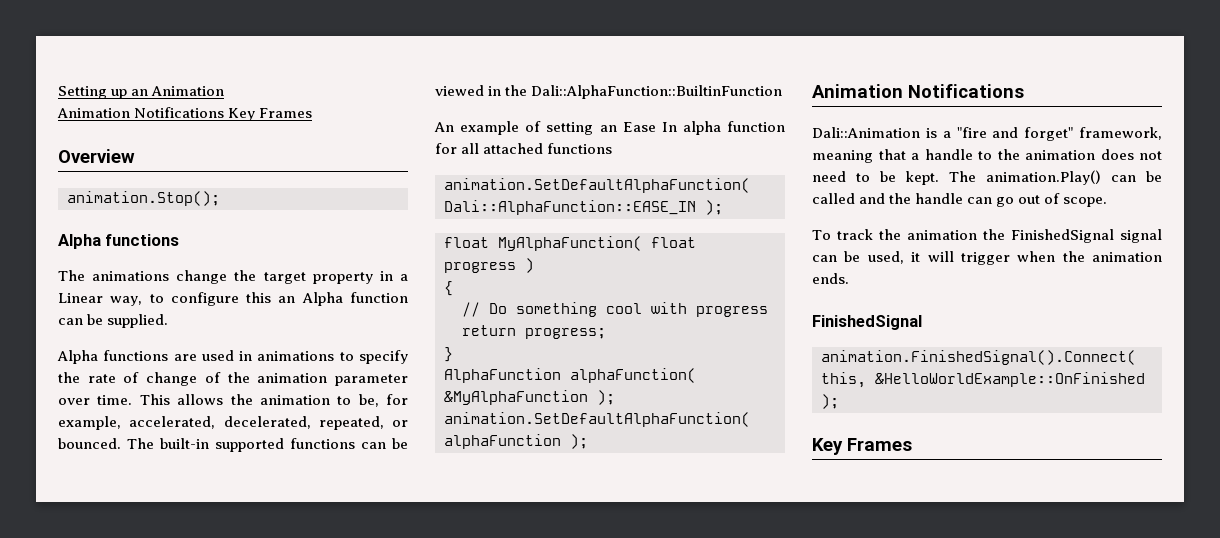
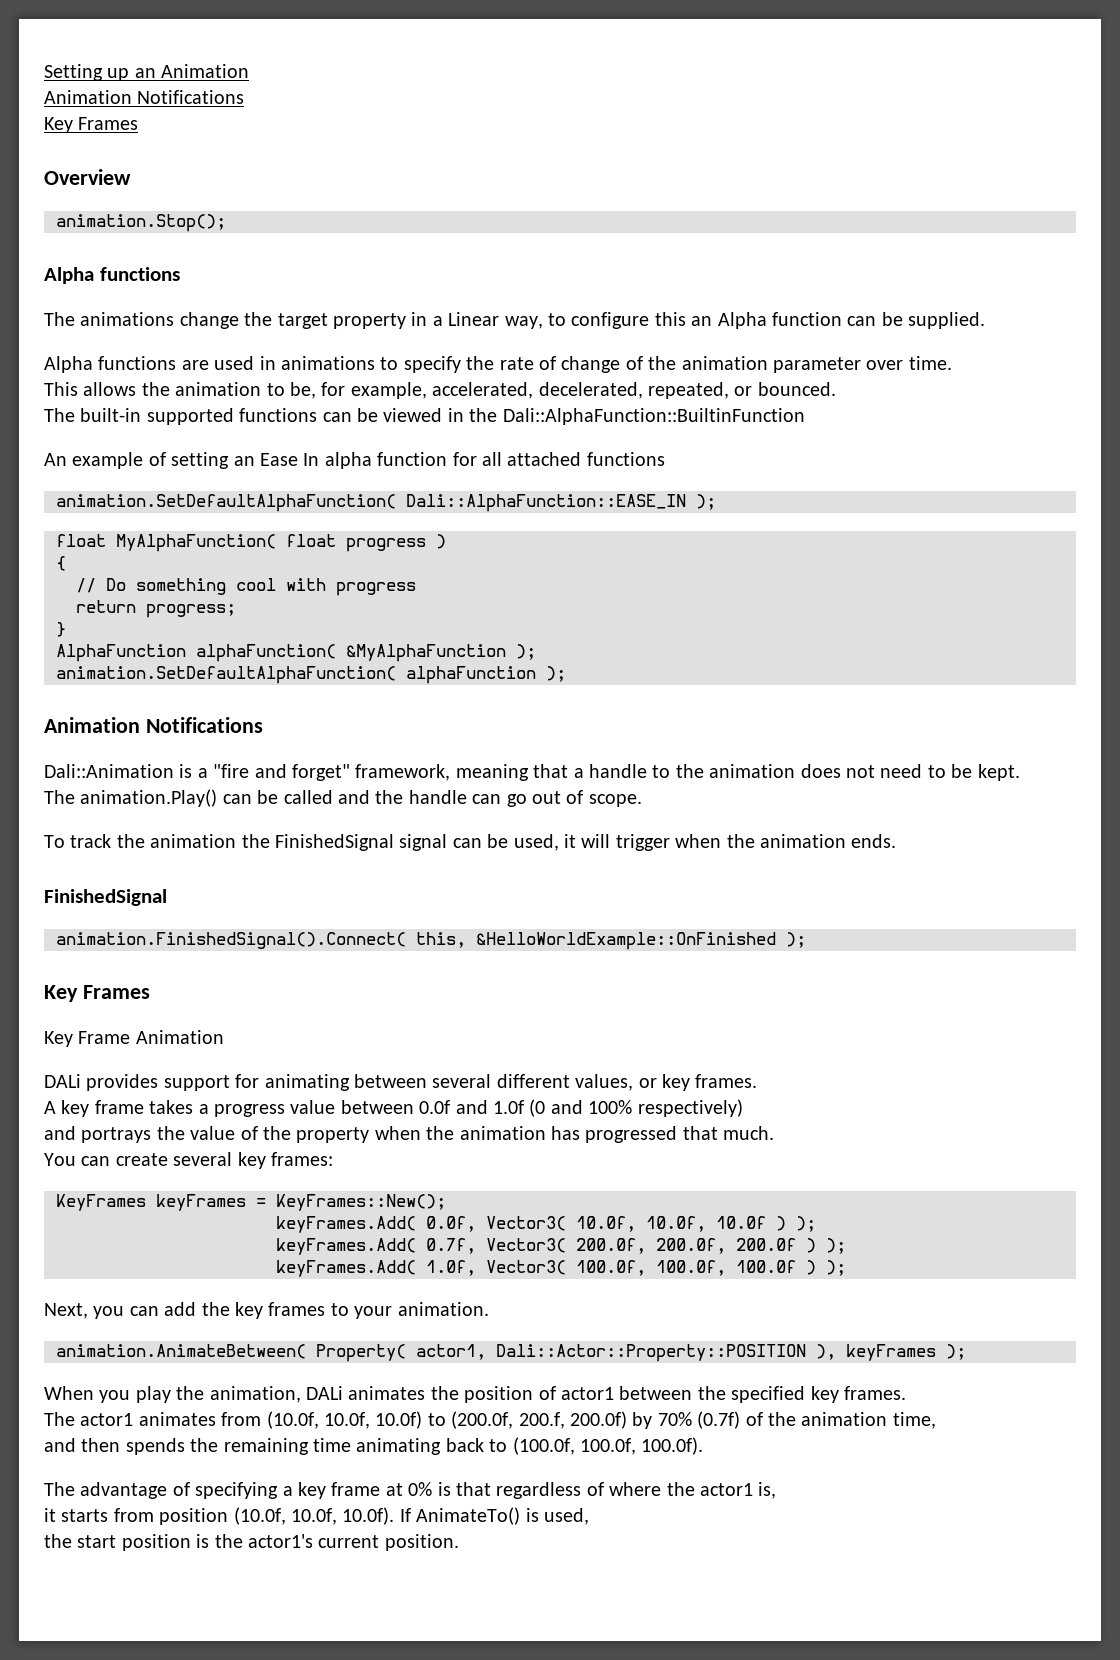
  Setting up an Animation
- Animation Notifications Key Frames
+ Animation Notifications
+ Key Frames
- Alpha functions are used in animations to specify the rate of change of the animation parameter over time. This allows the animation to be, for example, accelerated, decelerated, repeated, or bounced. The built-in supported functions can be viewed in the Dali::AlphaFunction::BuiltinFunction
+ Alpha functions are used in animations to specify the rate of change of the animation parameter over time.
+ This allows the animation to be, for example, accelerated, decelerated, repeated, or bounced.
+ The built-in supported functions can be viewed in the Dali::AlphaFunction::BuiltinFunction
- Dali::Animation is a "fire and forget" framework, meaning that a handle to the animation does not need to be kept. The animation.Play() can be called and the handle can go out of scope.
+ Dali::Animation is a "fire and forget" framework, meaning that a handle to the animation does not need to be kept.
+ The animation.Play() can be called and the handle can go out of scope.
+ Key Frame Animation
+ DALi provides support for animating between several different values, or key frames.
+ A key frame takes a progress value between 0.0f and 1.0f (0 and 100% respectively)
+ and portrays the value of the property when the animation has progressed that much.
+ You can create several key frames:
+ KeyFrames keyFrames = KeyFrames::New();
+ keyFrames.Add( 0.0f, Vector3( 10.0f, 10.0f, 10.0f ) );
+ keyFrames.Add( 0.7f, Vector3( 200.0f, 200.0f, 200.0f ) );
+ keyFrames.Add( 1.0f, Vector3( 100.0f, 100.0f, 100.0f ) );
+ Next, you can add the key frames to your animation.
+ animation.AnimateBetween( Property( actor1, Dali::Actor::Property::POSITION ), keyFrames );
+ When you play the animation, DALi animates the position of actor1 between the specified key frames.
+ The actor1 animates from (10.0f, 10.0f, 10.0f) to (200.0f, 200.f, 200.0f) by 70% (0.7f) of the animation time,
+ and then spends the remaining time animating back to (100.0f, 100.0f, 100.0f).
+ The advantage of specifying a key frame at 0% is that regardless of where the actor1 is,
+ it starts from position (10.0f, 10.0f, 10.0f). If AnimateTo() is used,
+ the start position is the actor1's current position.

